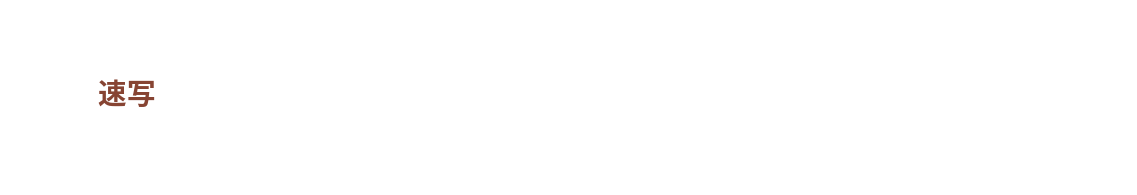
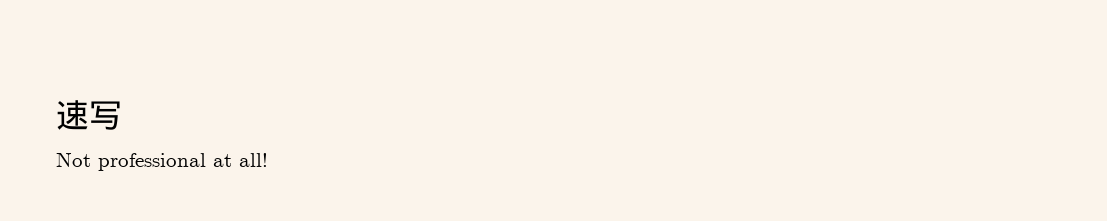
+ Not professional at all!

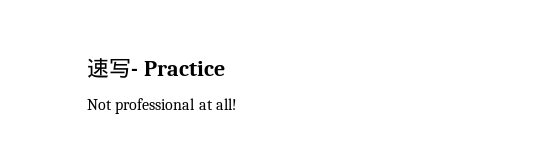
- 速写
+ 速写- Practice

